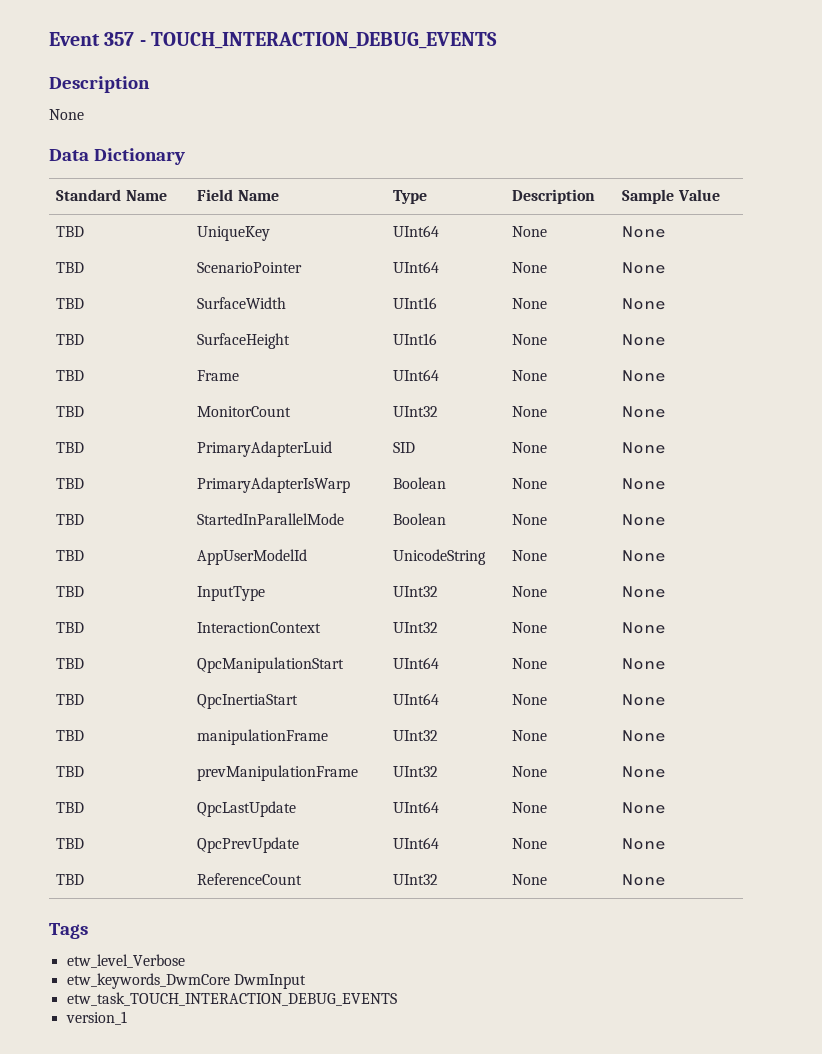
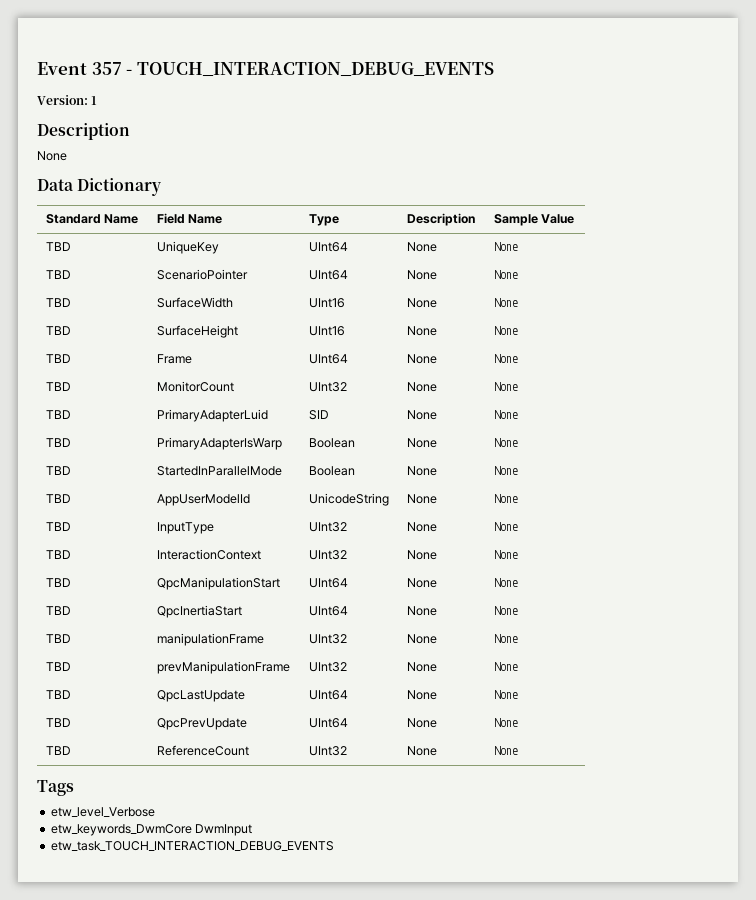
+ Version: 1
- version_1

